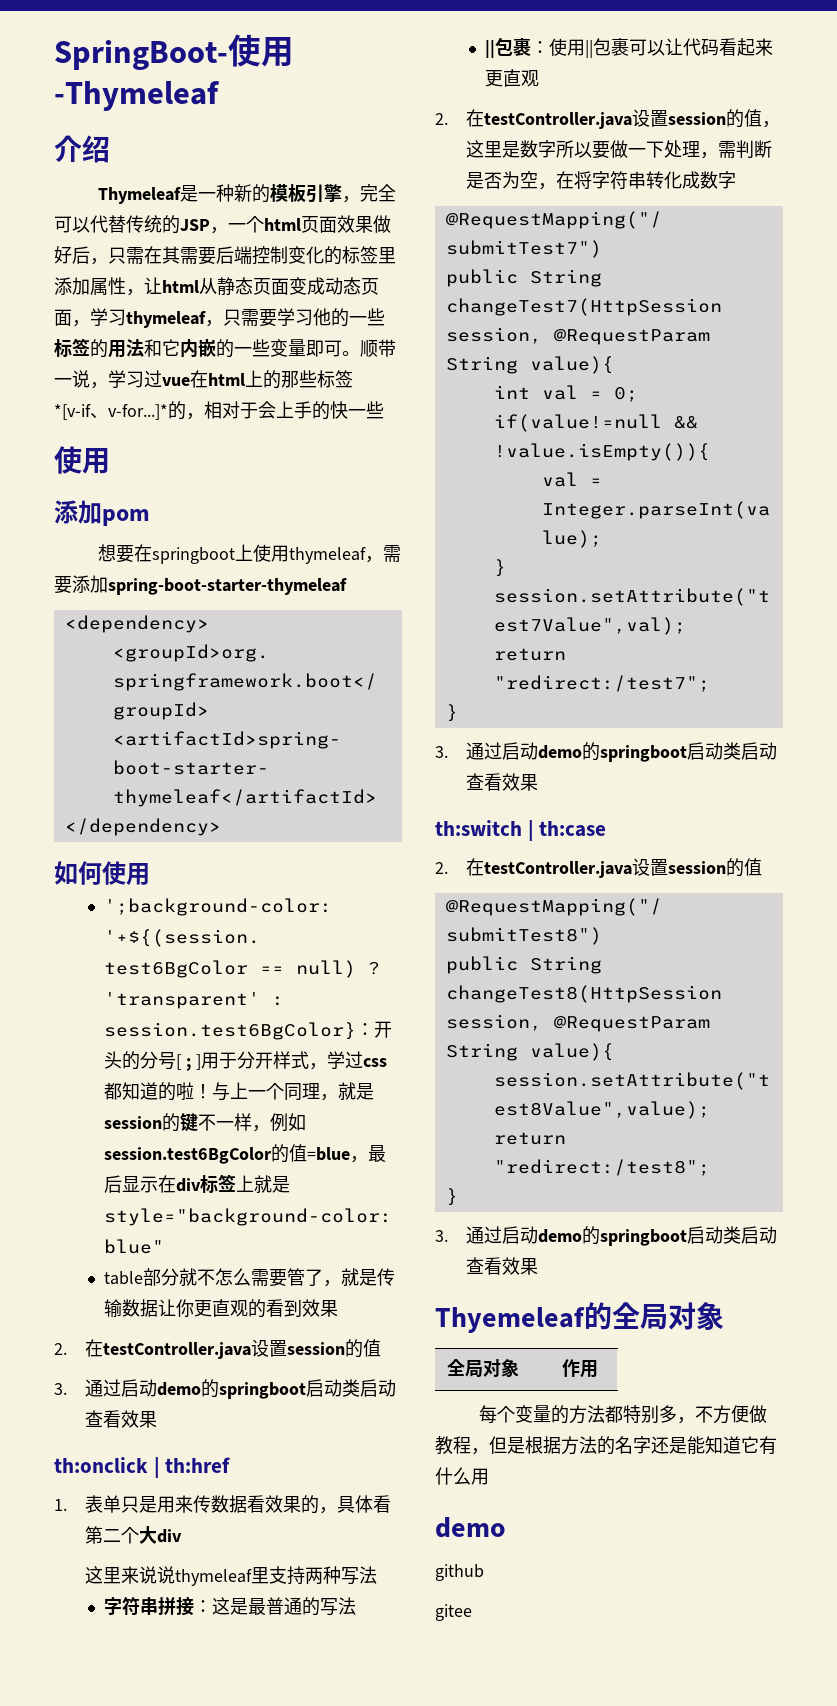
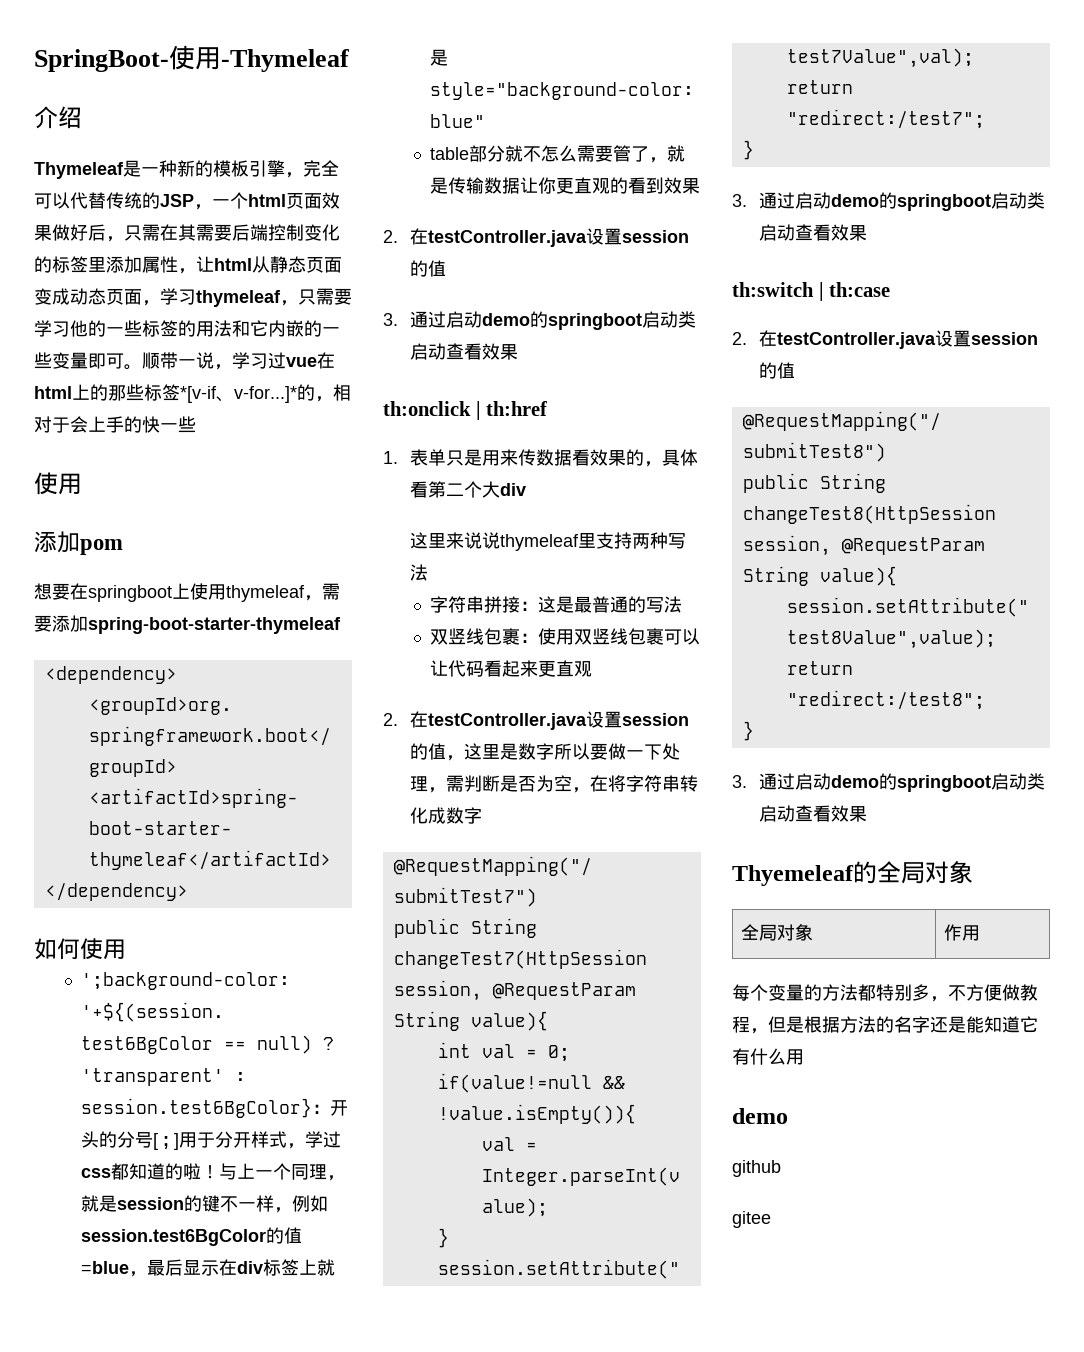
- ||包裹：使用||包裹可以让代码看起来更直观
+ 双竖线包裹：使用双竖线包裹可以让代码看起来更直观

